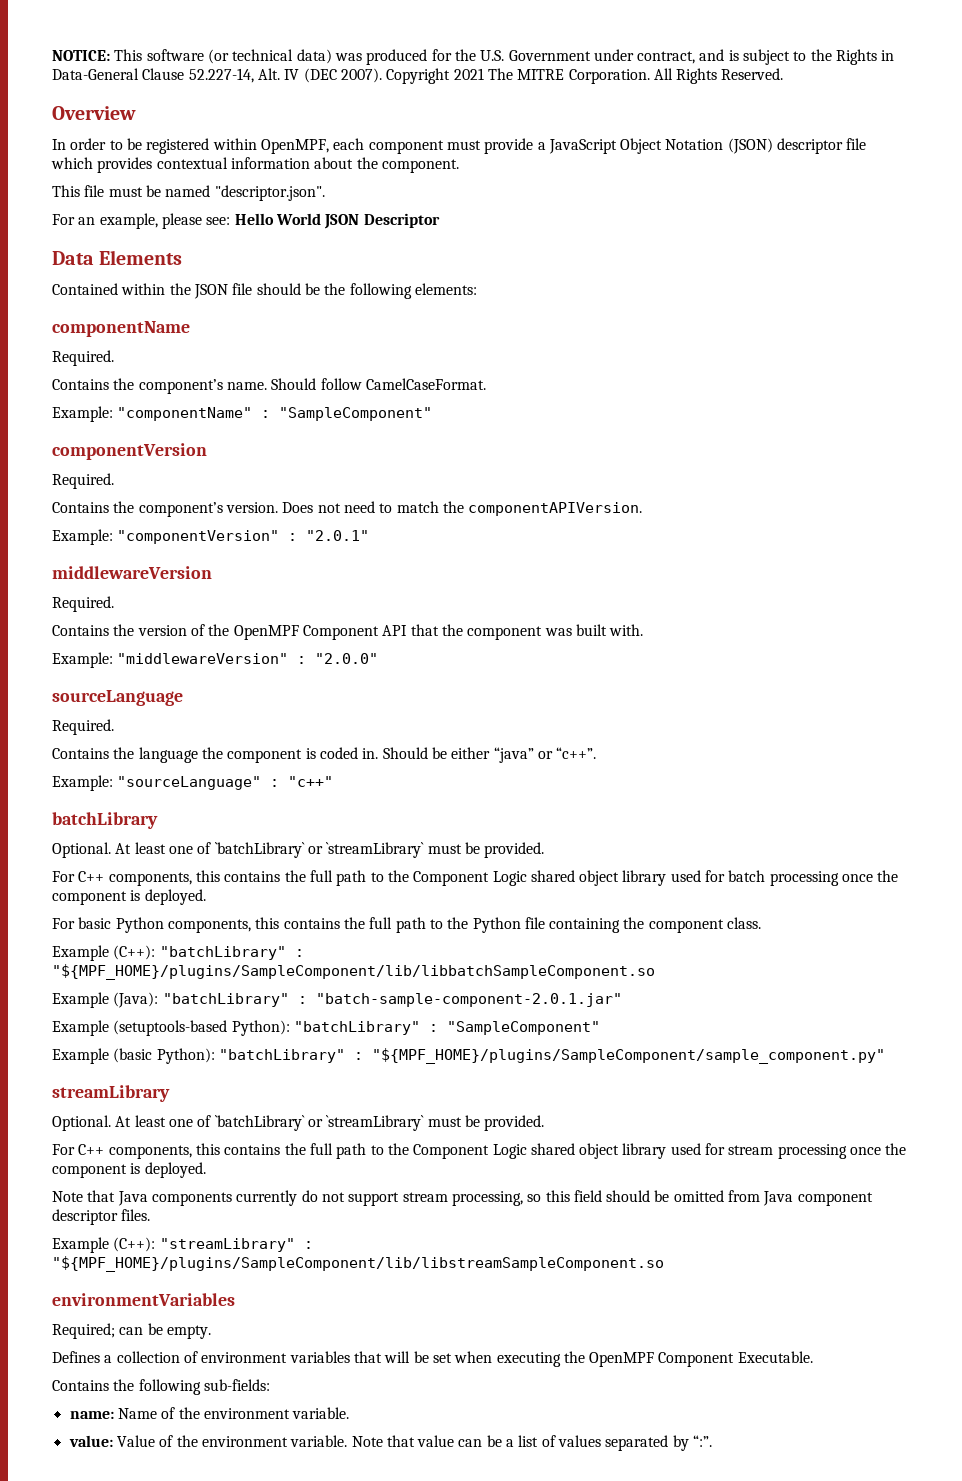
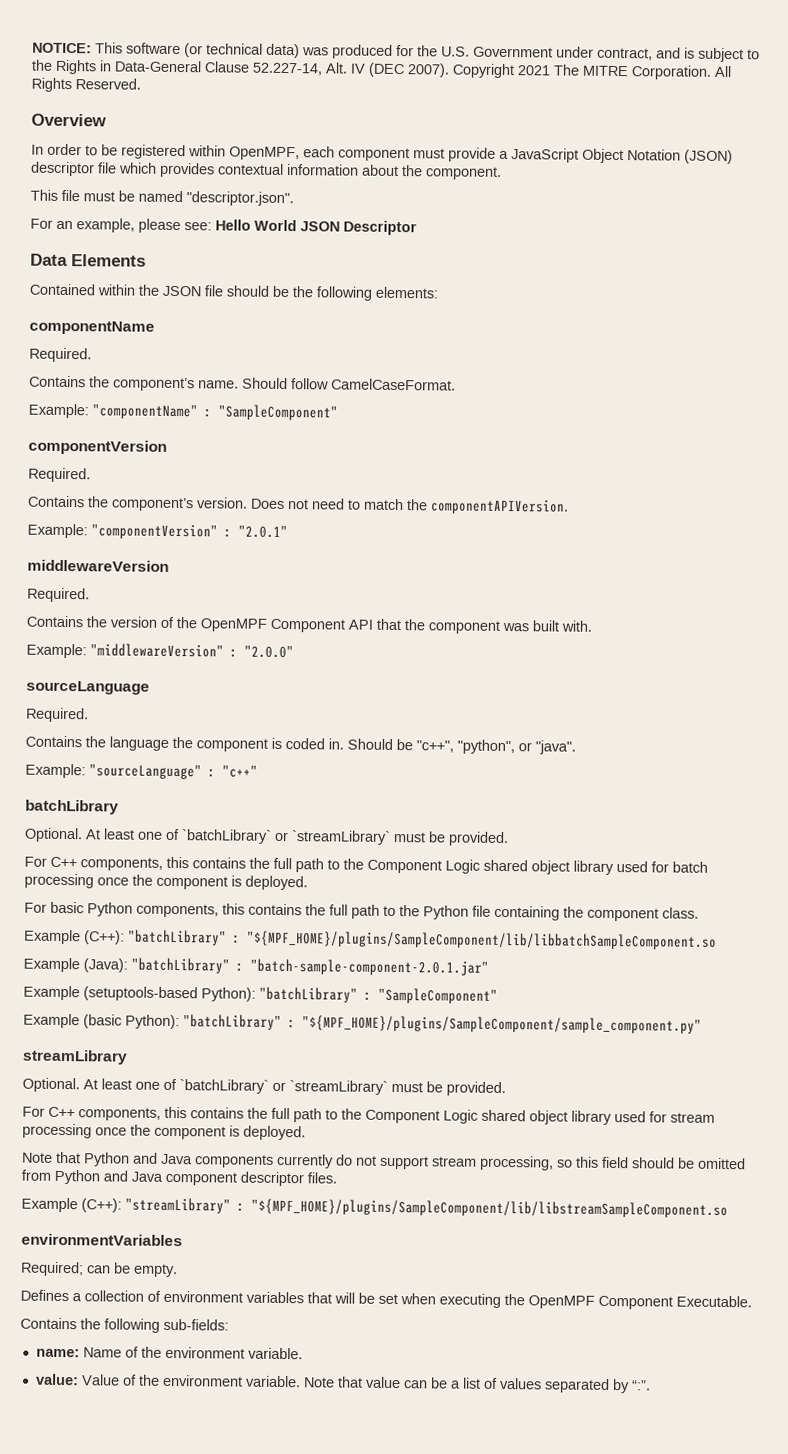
- Should be either “java” or “c++”.
+ Should be "c++", "python", or "java".
- Note that Java components currently do not support stream processing, so this field should be omitted from Java component descriptor files.
+ Note that Python and Java components currently do not support stream processing, so this field should be omitted from Python and Java component descriptor files.

